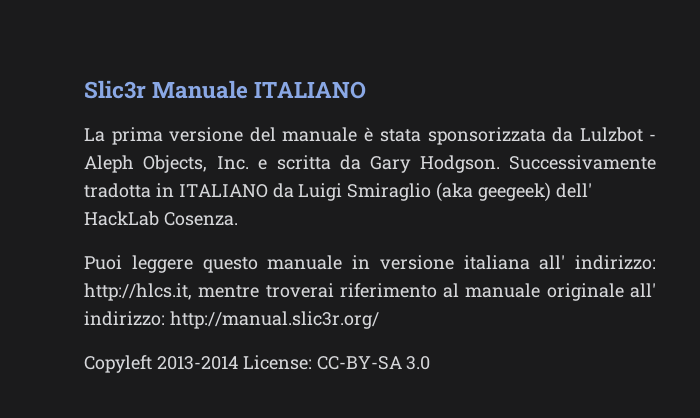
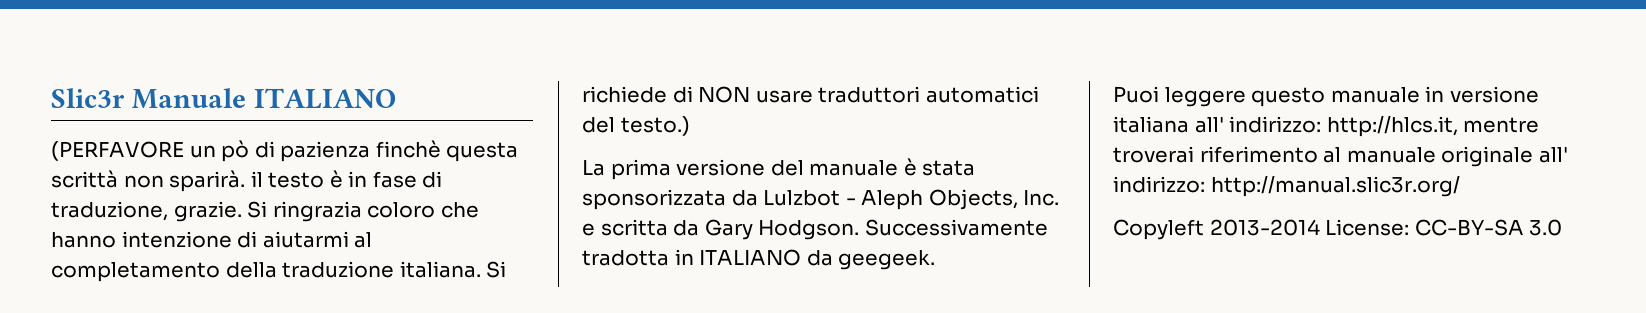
+ (PERFAVORE un pò di pazienza finchè questa scrittà non sparirà. il testo è in fase di traduzione, grazie. Si ringrazia coloro che hanno intenzione di aiutarmi al completamento della traduzione italiana. Si richiede di NON usare traduttori automatici del testo.)
- Successivamente tradotta in ITALIANO da Luigi Smiraglio (aka geegeek) dell' HackLab Cosenza.
+ Successivamente tradotta in ITALIANO da geegeek.

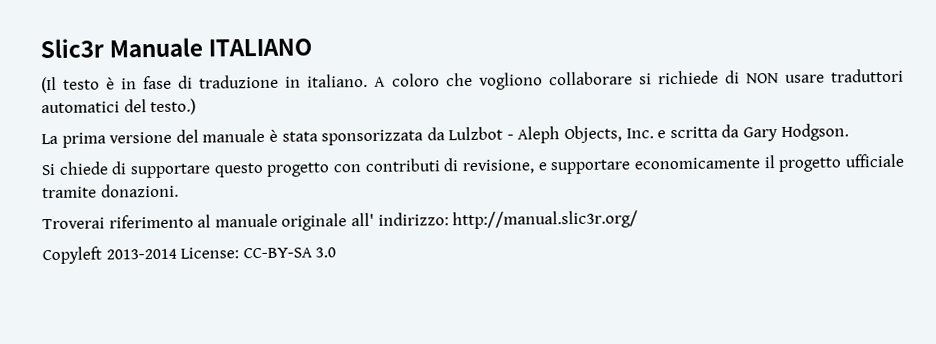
- (PERFAVORE un pò di pazienza finchè questa scrittà non sparirà. il testo è in fase di traduzione, grazie. Si ringrazia coloro che hanno intenzione di aiutarmi al completamento della traduzione italiana. Si richiede di NON usare traduttori automatici del testo.)
+ (Il testo è in fase di traduzione in italiano. A coloro che vogliono collaborare si richiede di NON usare traduttori automatici del testo.)
- La prima versione del manuale è stata sponsorizzata da Lulzbot - Aleph Objects, Inc. e scritta da Gary Hodgson. Successivamente tradotta in ITALIANO da geegeek.
- Puoi leggere questo manuale in versione italiana all' indirizzo: http://hlcs.it, mentre troverai riferimento al manuale originale all' indirizzo: http://manual.slic3r.org/
+ La prima versione del manuale è stata sponsorizzata da Lulzbot - Aleph Objects, Inc. e scritta da Gary Hodgson.
+ Si chiede di supportare questo progetto con contributi di revisione, e supportare economicamente il progetto ufficiale tramite donazioni.
+ Troverai riferimento al manuale originale all' indirizzo: http://manual.slic3r.org/

